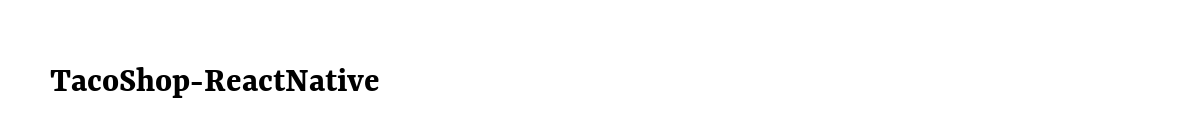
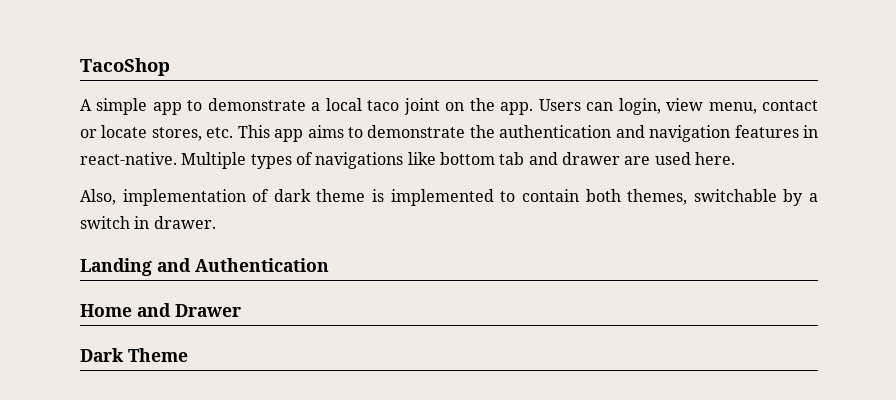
- TacoShop-ReactNative
+ TacoShop
+ A simple app to demonstrate a local taco joint on the app. Users can login, view menu, contact or locate stores, etc. This app aims to demonstrate the authentication and navigation features in react-native. Multiple types of navigations like bottom tab and drawer are used here.
+ Also, implementation of dark theme is implemented to contain both themes, switchable by a switch in drawer.
+ Landing and Authentication
+ Home and Drawer
+ Dark Theme

